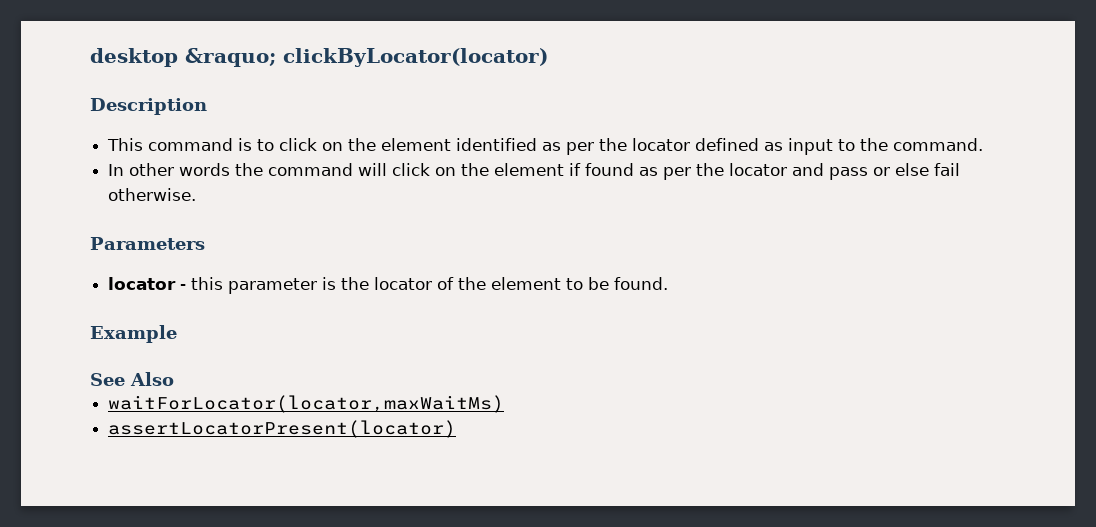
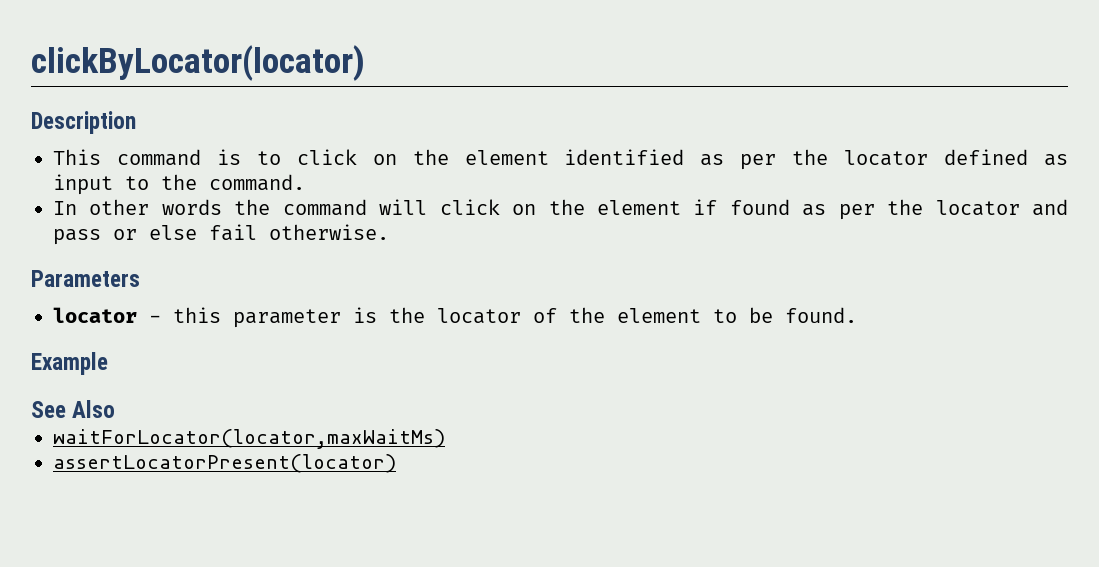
- desktop &raquo; clickByLocator(locator)
+ clickByLocator(locator)

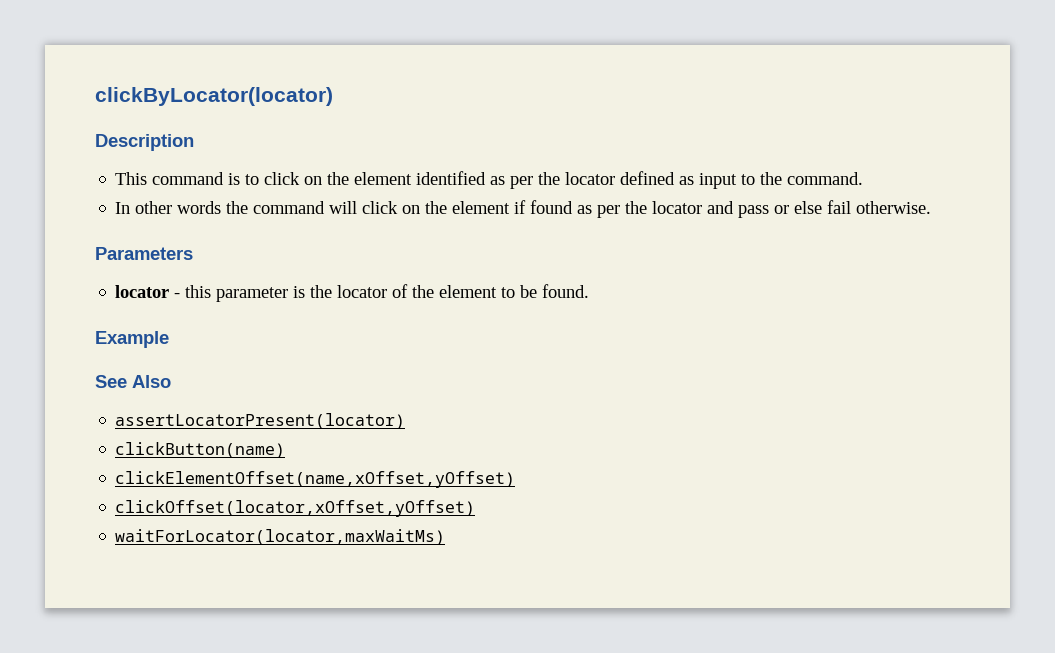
+ assertLocatorPresent(locator)
+ clickButton(name)
+ clickElementOffset(name,xOffset,yOffset)
+ clickOffset(locator,xOffset,yOffset)
- assertLocatorPresent(locator)

